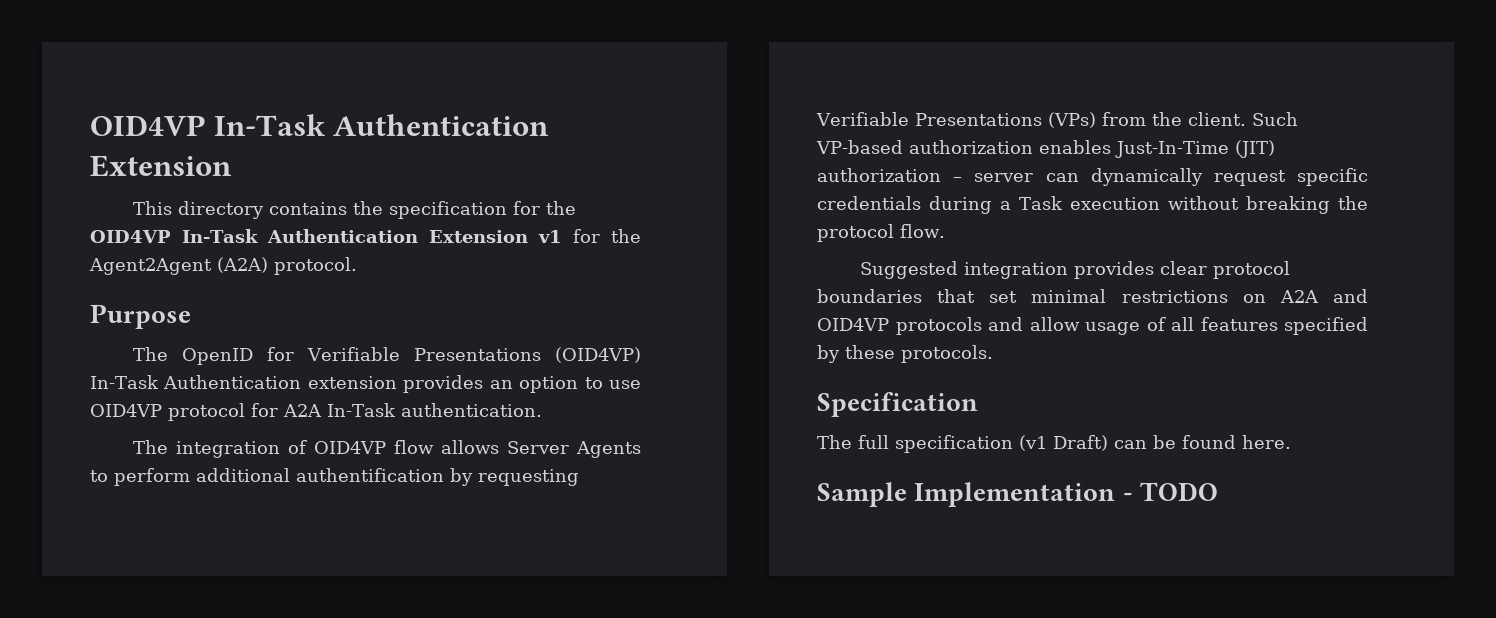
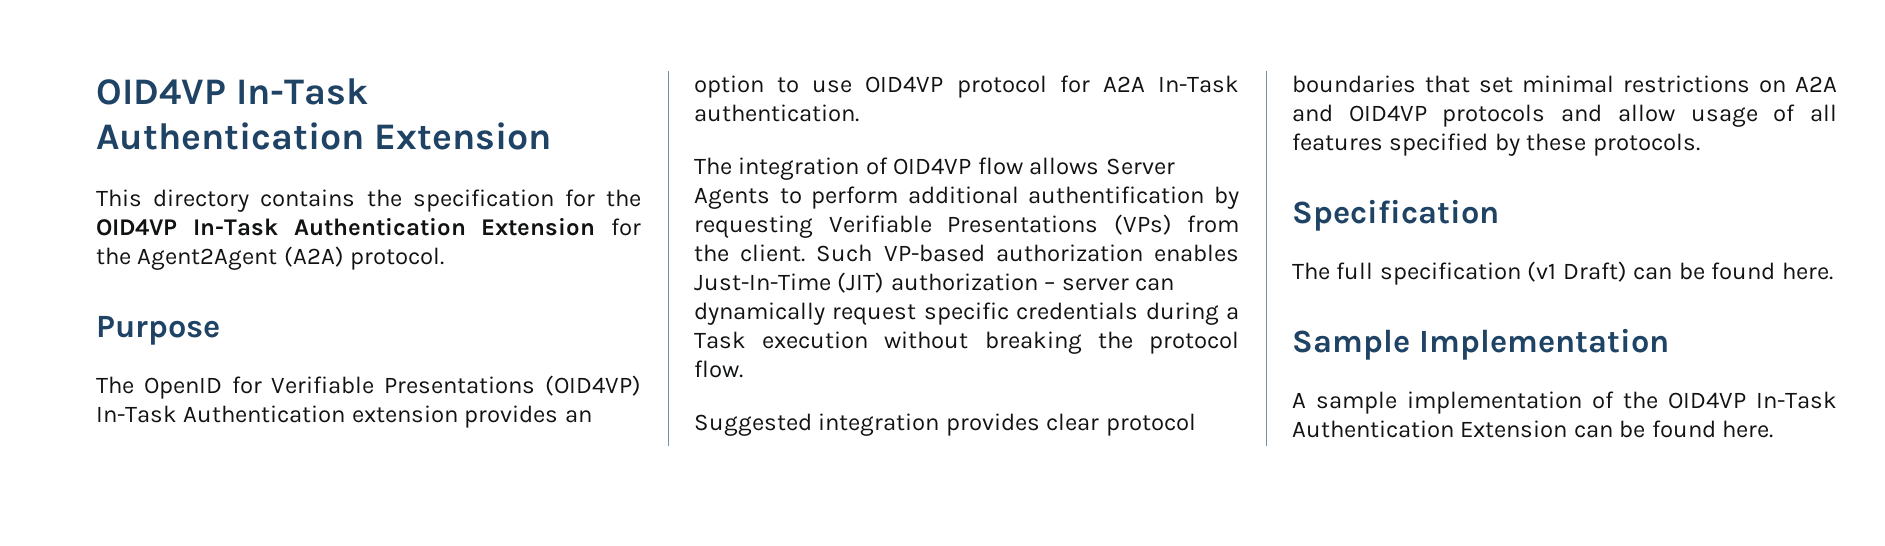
- This directory contains the specification for the OID4VP In-Task Authentication Extension v1 for the Agent2Agent (A2A) protocol.
+ This directory contains the specification for the OID4VP In-Task Authentication Extension for the Agent2Agent (A2A) protocol.
- Sample Implementation - TODO
+ Sample Implementation
+ A sample implementation of the OID4VP In-Task Authentication Extension can be found here.

